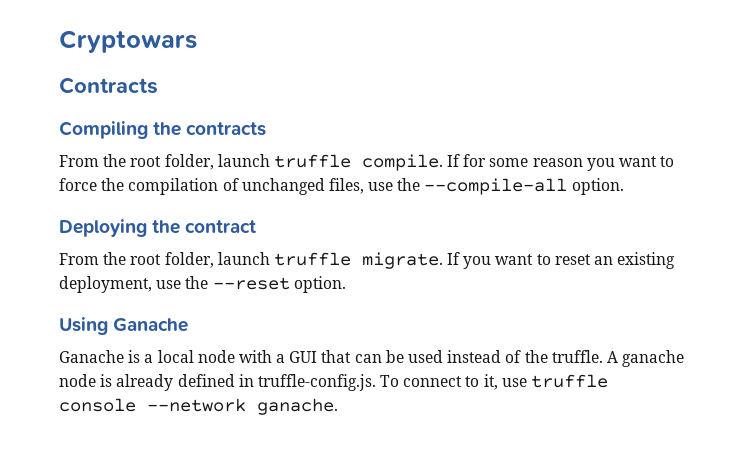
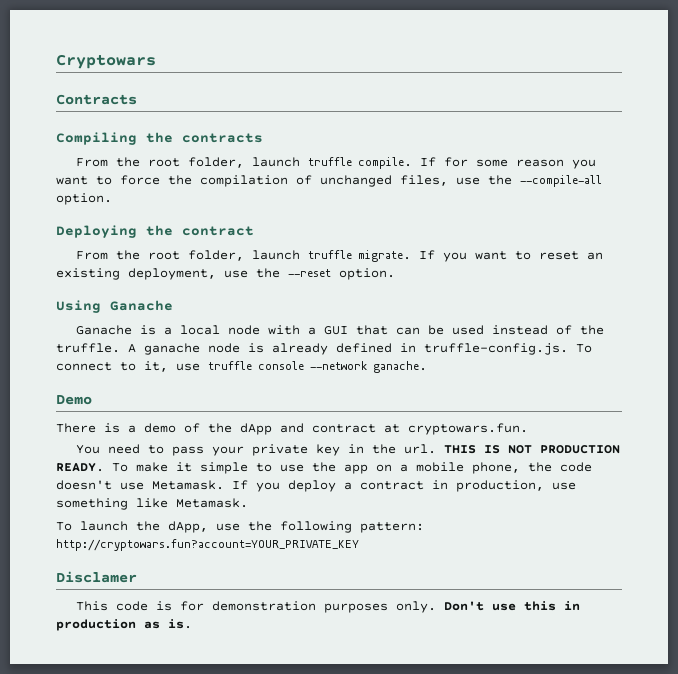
+ Demo
+ There is a demo of the dApp and contract at cryptowars.fun.
+ You need to pass your private key in the url. THIS IS NOT PRODUCTION READY. To make it simple to use the app on a mobile phone, the code doesn't use Metamask. If you deploy a contract in production, use something like Metamask.
+ To launch the dApp, use the following pattern: http://cryptowars.fun?account=YOUR_PRIVATE_KEY
+ Disclamer
+ This code is for demonstration purposes only. Don't use this in production as is.

